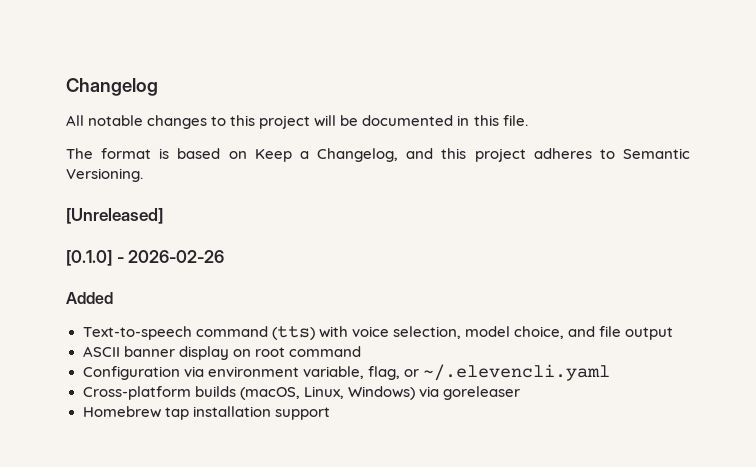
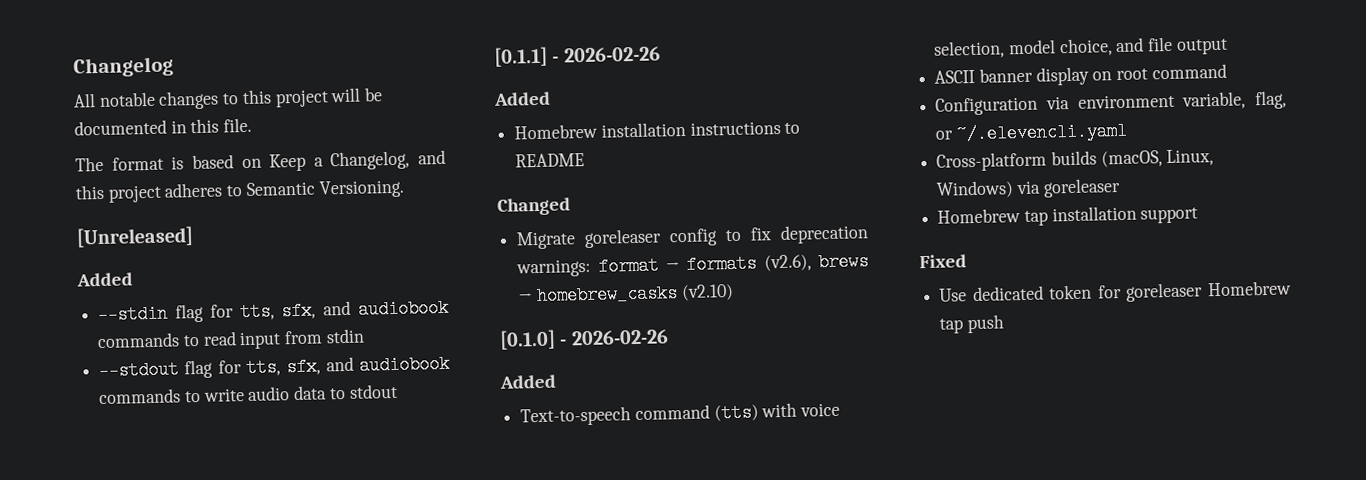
  [Unreleased]
+ Added
+ --stdin flag for tts, sfx, and audiobook commands to read input from stdin
+ --stdout flag for tts, sfx, and audiobook commands to write audio data to stdout
+ [0.1.1] - 2026-02-26
+ Added
+ Homebrew installation instructions to README
+ Changed
+ Migrate goreleaser config to fix deprecation warnings: format → formats (v2.6), brews → homebrew_casks (v2.10)
+ Fixed
+ Use dedicated token for goreleaser Homebrew tap push

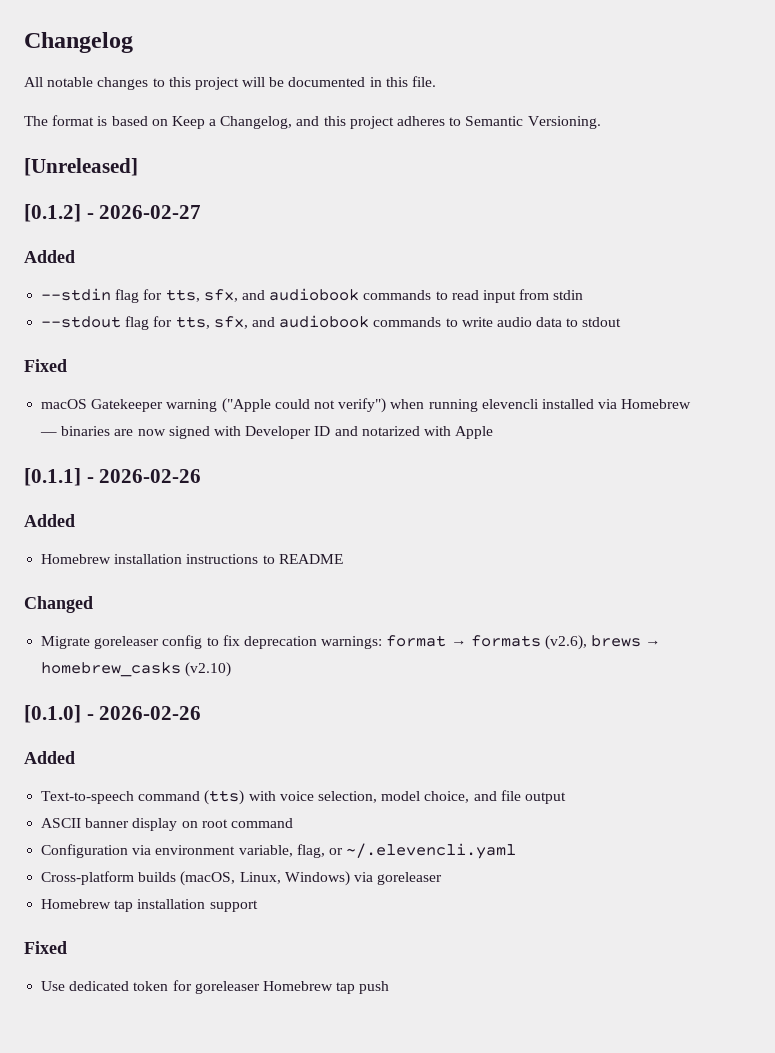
+ [0.1.2] - 2026-02-27
  --stdout flag for tts, sfx, and audiobook commands to write audio data to stdout
+ Fixed
+ macOS Gatekeeper warning ("Apple could not verify") when running elevencli installed via Homebrew — binaries are now signed with Developer ID and notarized with Apple

